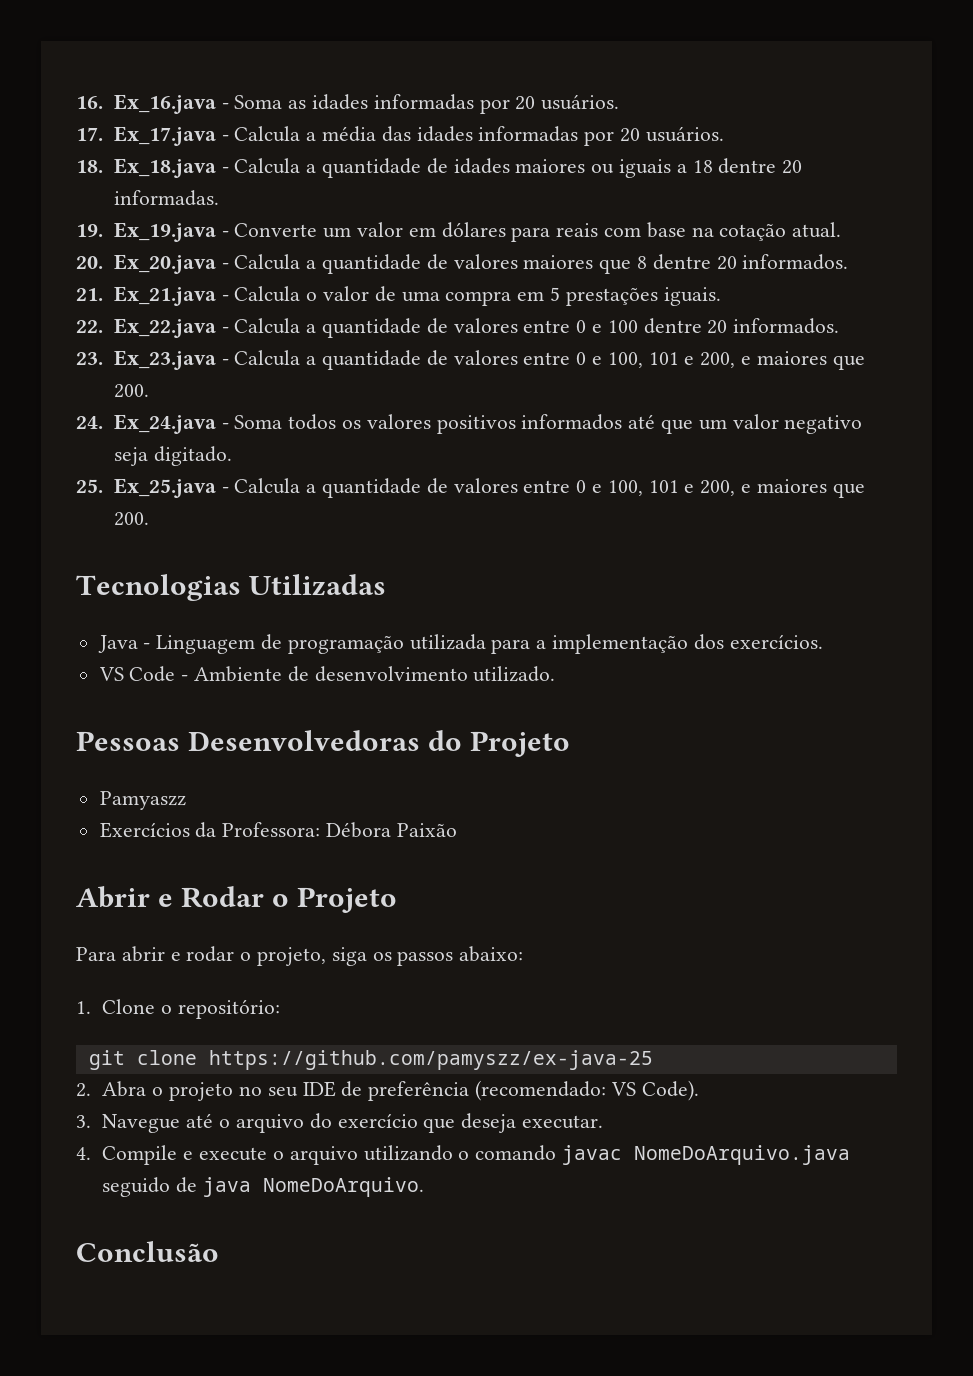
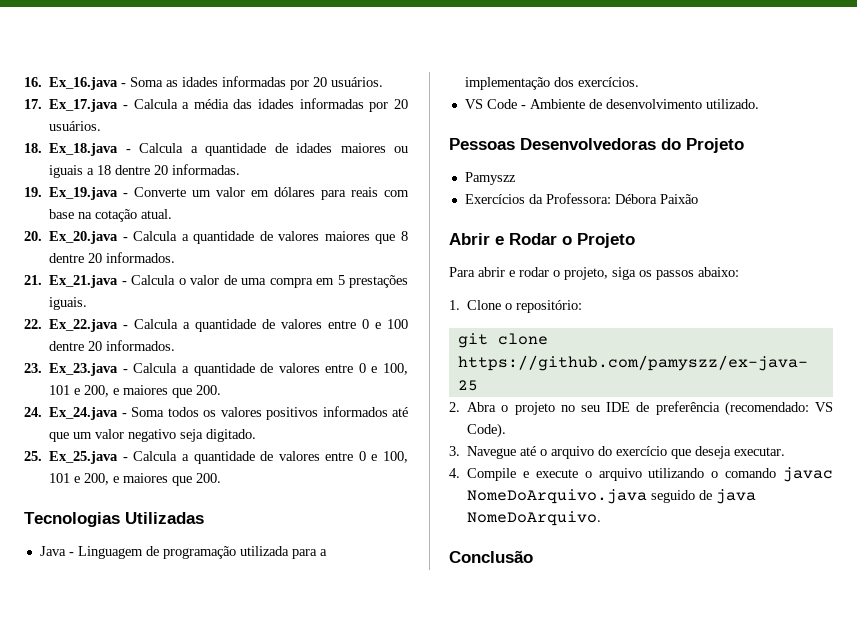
- Pamyaszz
+ Pamyszz

